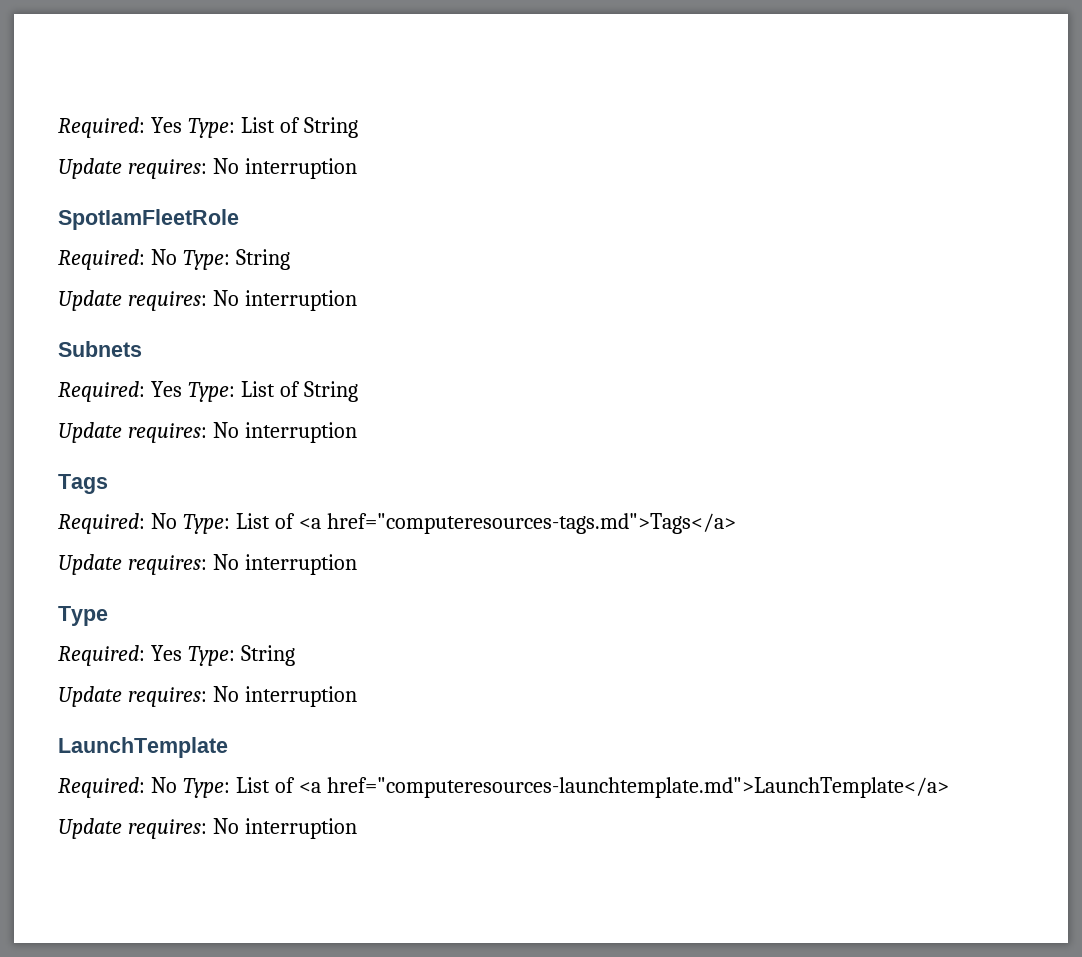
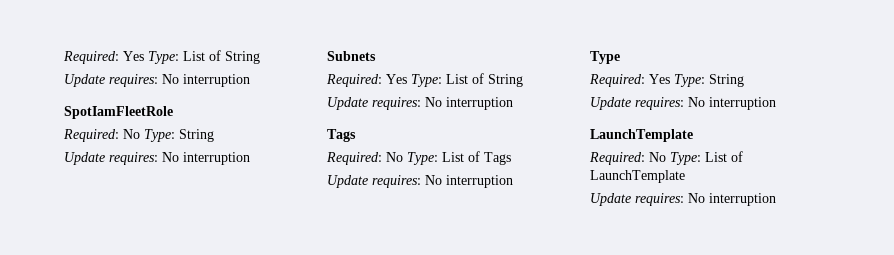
- Required: No Type: List of <a href="computeresources-tags.md">Tags</a>
+ Required: No Type: List of Tags
- Required: No Type: List of <a href="computeresources-launchtemplate.md">LaunchTemplate</a>
+ Required: No Type: List of LaunchTemplate

